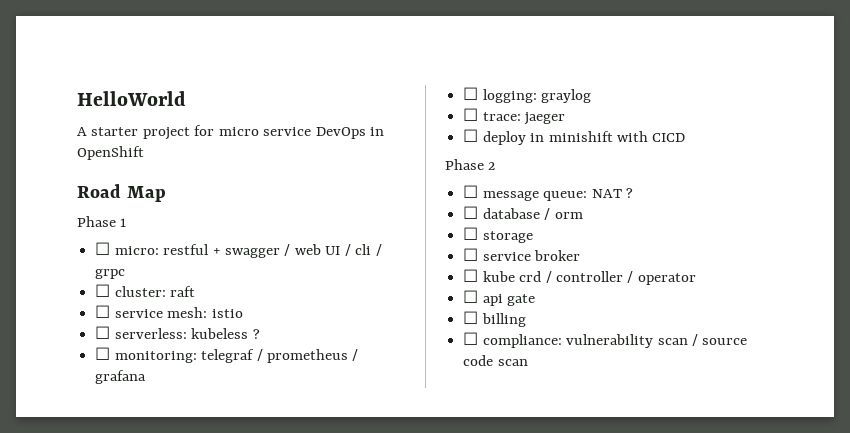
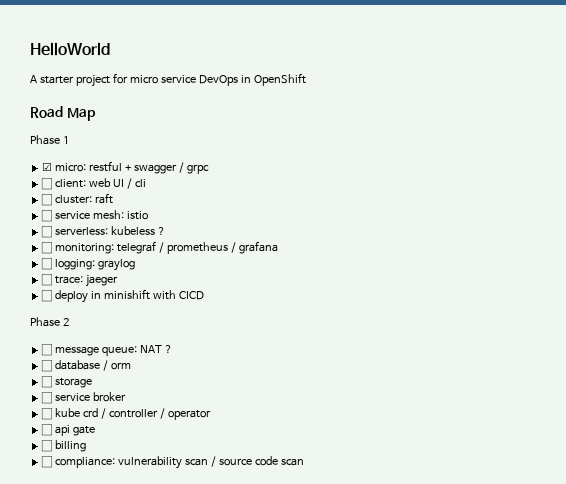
- ☐ micro: restful + swagger / web UI / cli / grpc
+ ☑ micro: restful + swagger / grpc
+ ☐ client: web UI / cli

